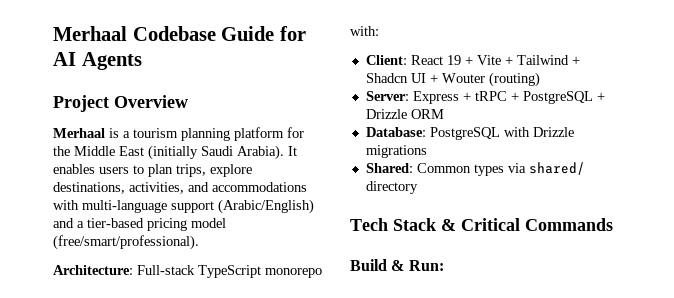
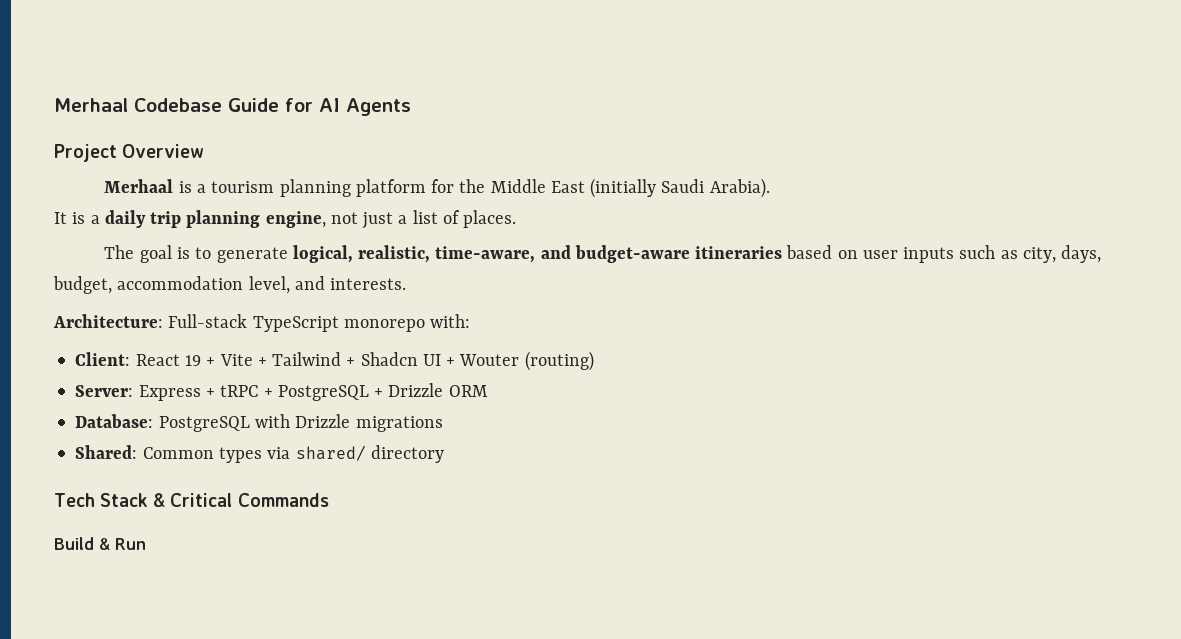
- Merhaal is a tourism planning platform for the Middle East (initially Saudi Arabia). It enables users to plan trips, explore destinations, activities, and accommodations with multi-language support (Arabic/English) and a tier-based pricing model (free/smart/professional).
+ Merhaal is a tourism planning platform for the Middle East (initially Saudi Arabia).
+ It is a daily trip planning engine, not just a list of places.
+ The goal is to generate logical, realistic, time-aware, and budget-aware itineraries based on user inputs such as city, days, budget, accommodation level, and interests.
- Build & Run:
+ Build & Run

